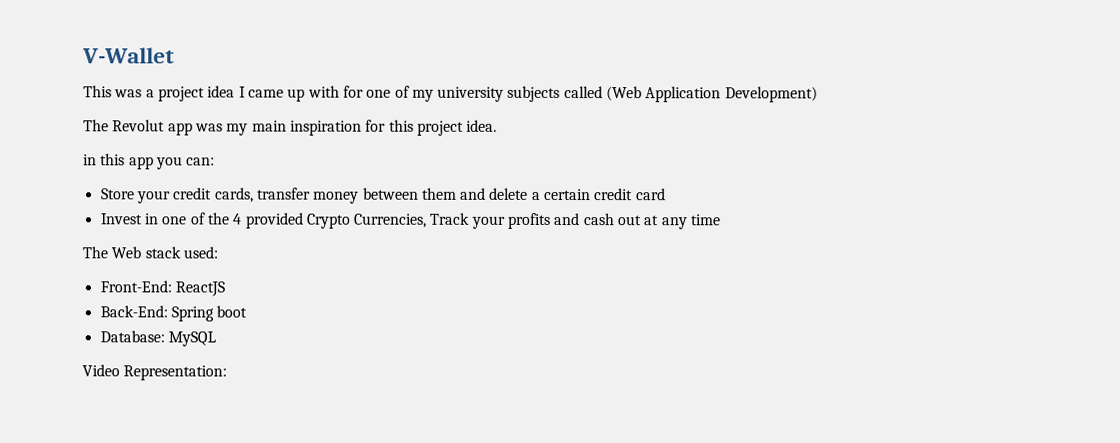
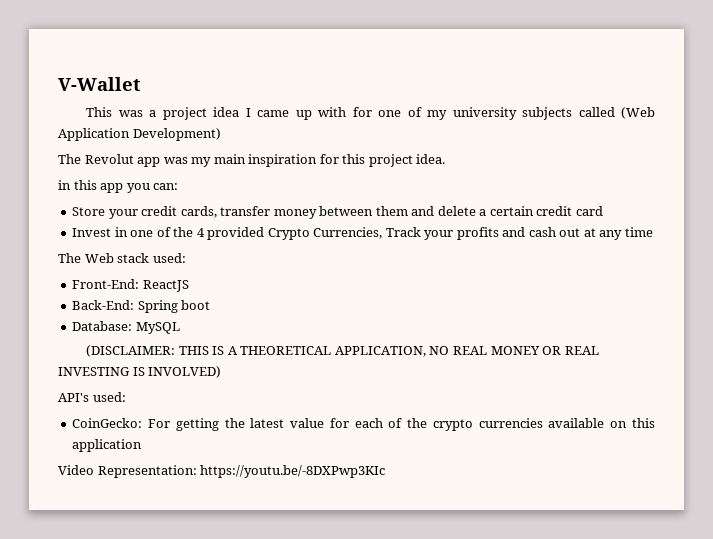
+ (DISCLAIMER: THIS IS A THEORETICAL APPLICATION, NO REAL MONEY OR REAL INVESTING IS INVOLVED)
+ API's used:
+ CoinGecko: For getting the latest value for each of the crypto currencies available on this application
- Video Representation:
+ Video Representation: https://youtu.be/-8DXPwp3KIc

